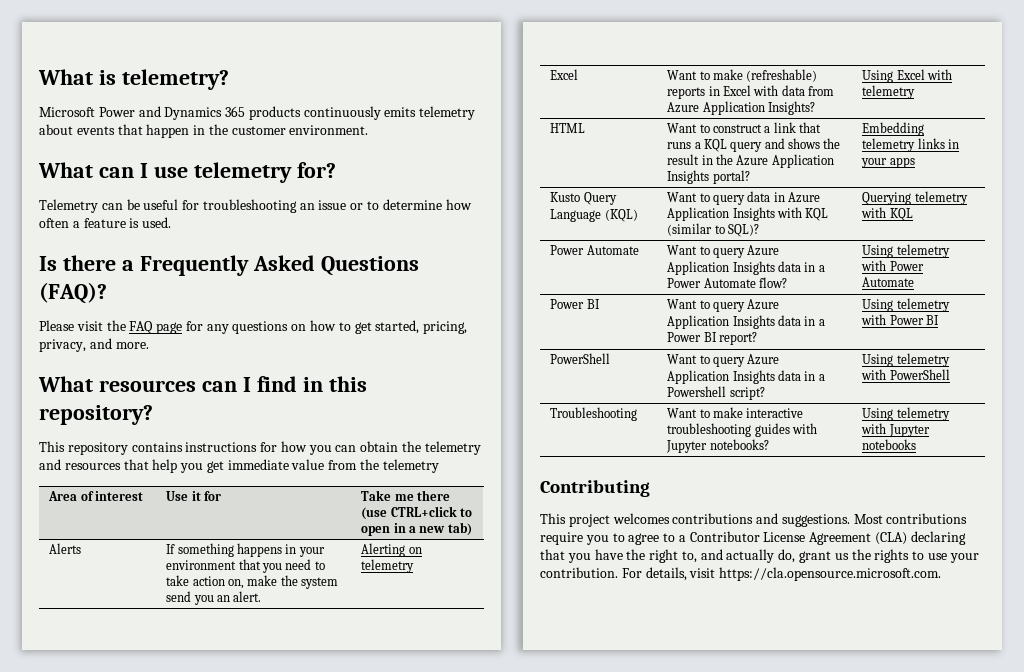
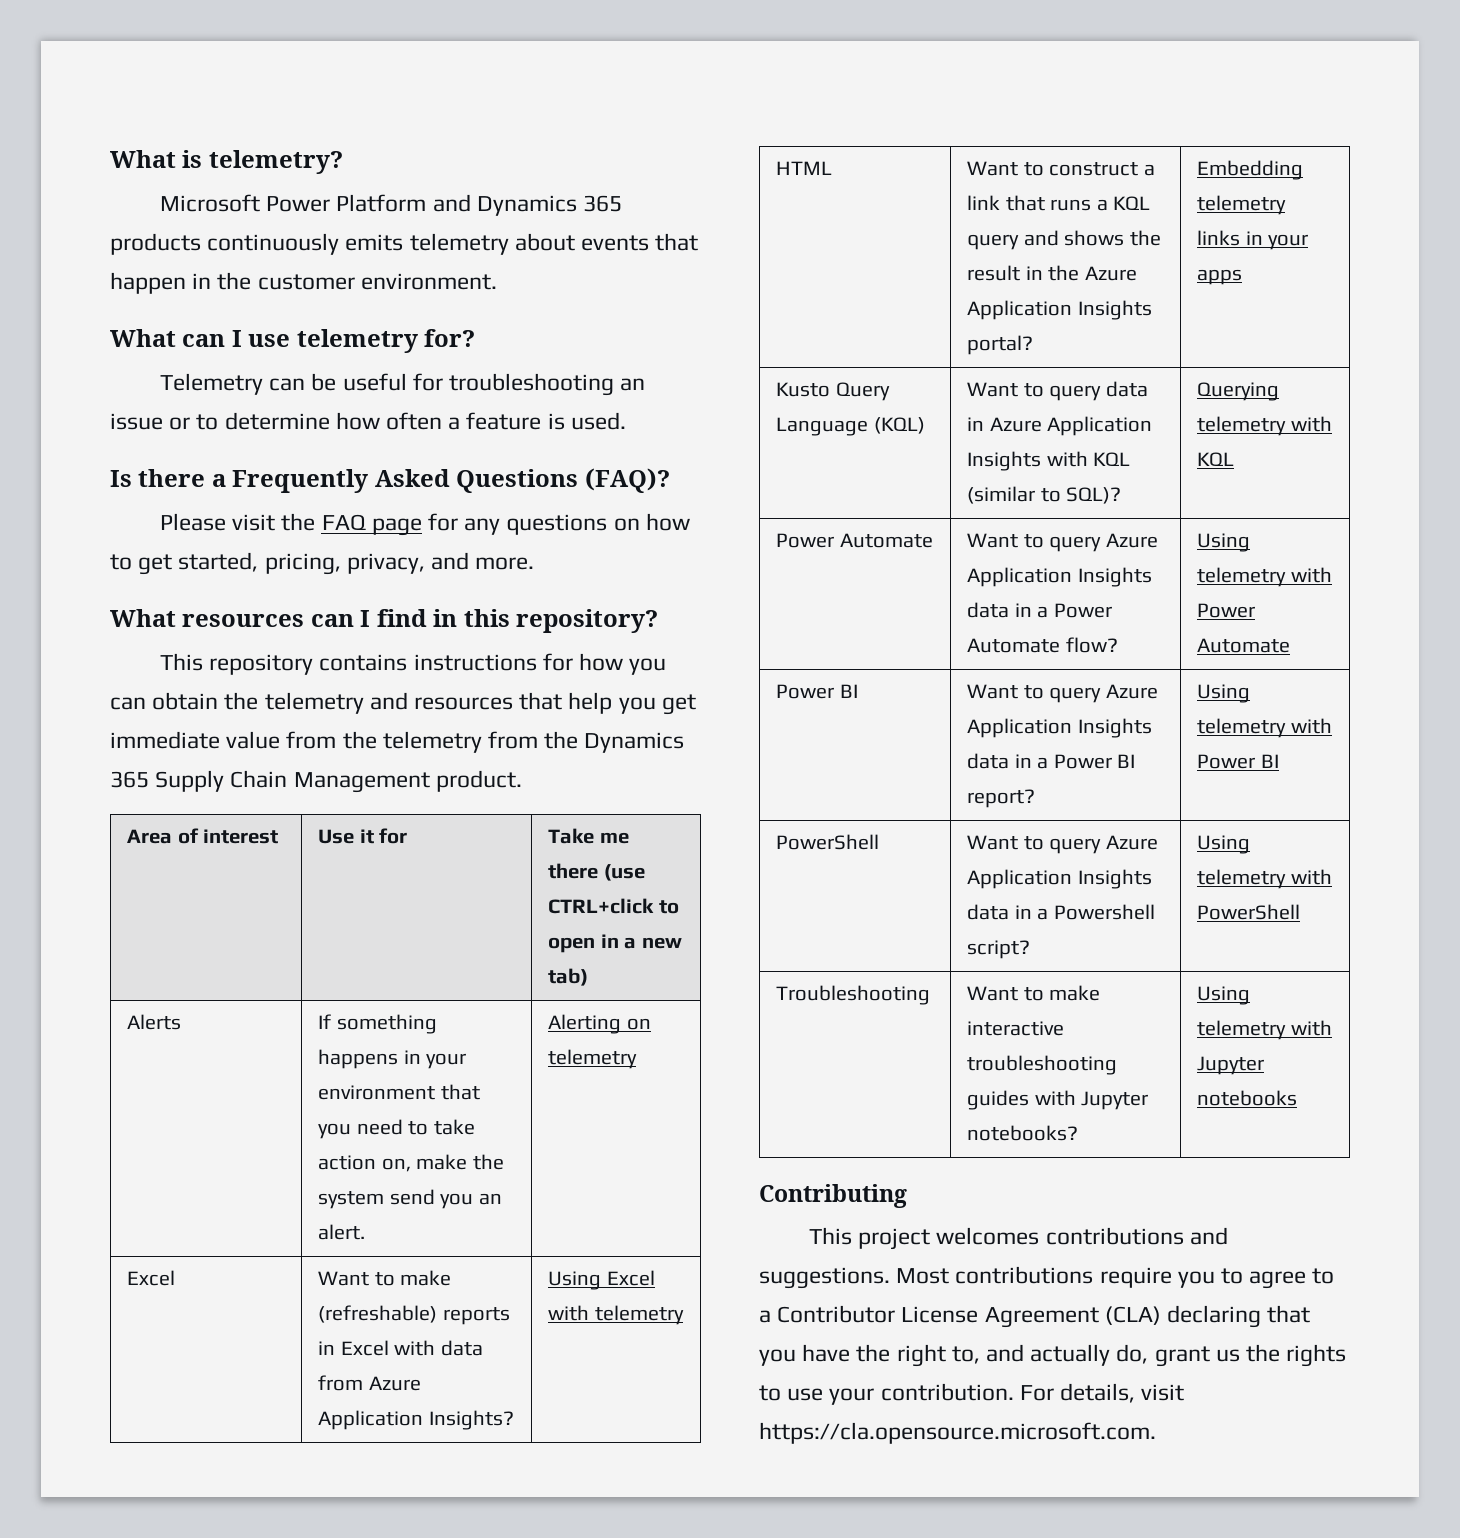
- Microsoft Power and Dynamics 365 products continuously emits telemetry about events that happen in the customer environment.
+ Microsoft Power Platform and Dynamics 365 products continuously emits telemetry about events that happen in the customer environment.
- This repository contains instructions for how you can obtain the telemetry and resources that help you get immediate value from the telemetry
+ This repository contains instructions for how you can obtain the telemetry and resources that help you get immediate value from the telemetry from the Dynamics 365 Supply Chain Management product.

